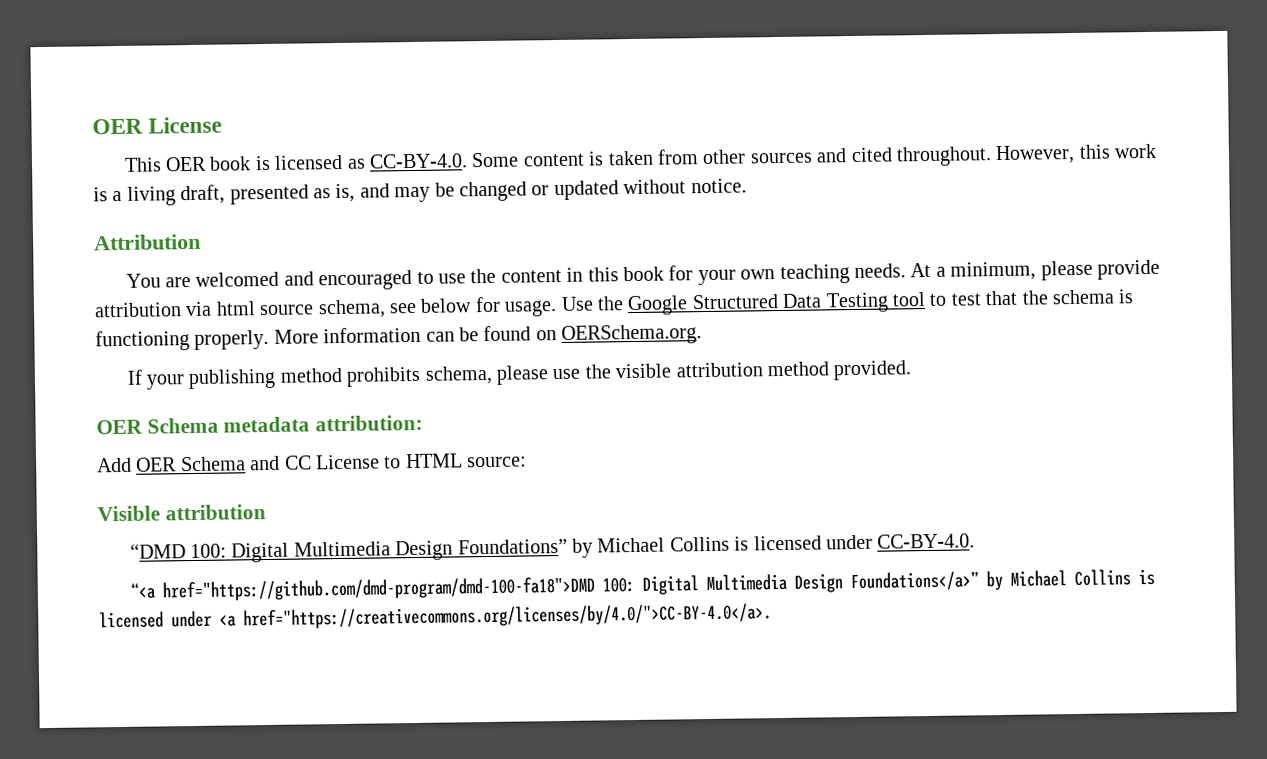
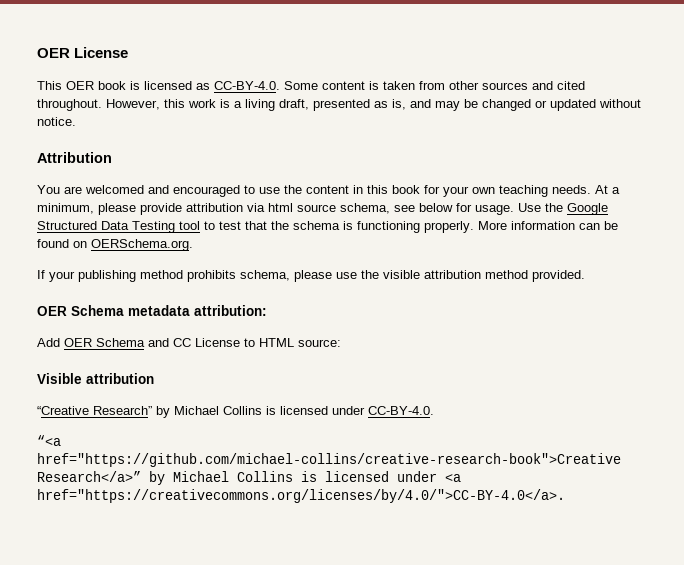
- “DMD 100: Digital Multimedia Design Foundations” by Michael Collins is licensed under CC-BY-4.0.
+ “Creative Research” by Michael Collins is licensed under CC-BY-4.0.
- “<a href="https://github.com/dmd-program/dmd-100-fa18">DMD 100: Digital Multimedia Design Foundations</a>” by Michael Collins is licensed under <a href="https://creativecommons.org/licenses/by/4.0/">CC-BY-4.0</a>.
+ “<a href="https://github.com/michael-collins/creative-research-book">Creative Research</a>” by Michael Collins is licensed under <a href="https://creativecommons.org/licenses/by/4.0/">CC-BY-4.0</a>.

